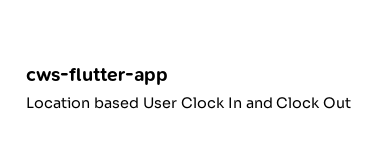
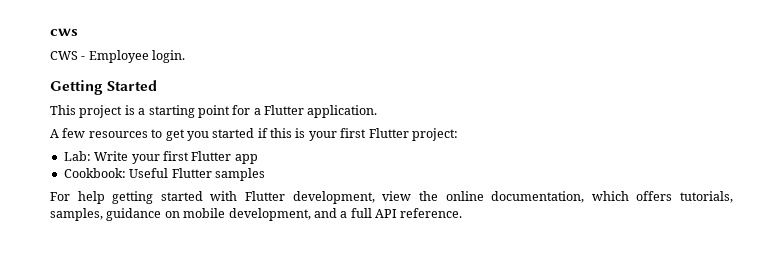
- cws-flutter-app
- Location based User Clock In and Clock Out
+ cws
+ CWS - Employee login.
+ Getting Started
+ This project is a starting point for a Flutter application.
+ A few resources to get you started if this is your first Flutter project:
+ Lab: Write your first Flutter app
+ Cookbook: Useful Flutter samples
+ For help getting started with Flutter development, view the online documentation, which offers tutorials, samples, guidance on mobile development, and a full API reference.

